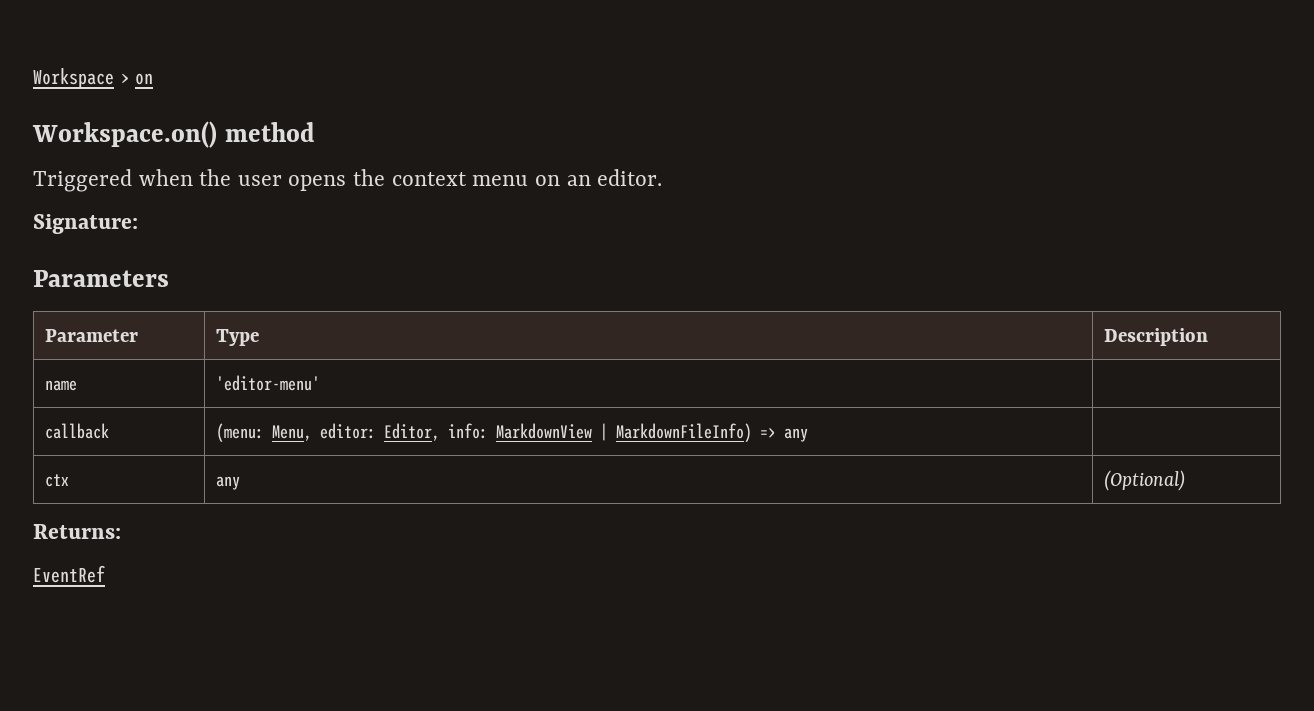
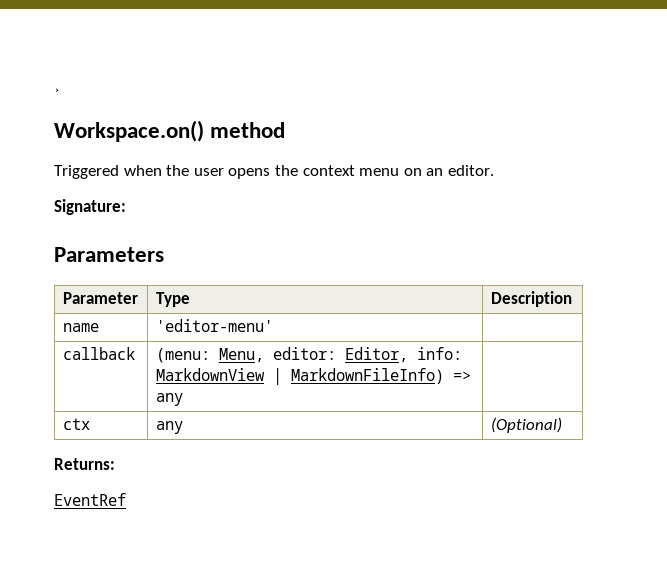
- Workspace › on
+ ˲

